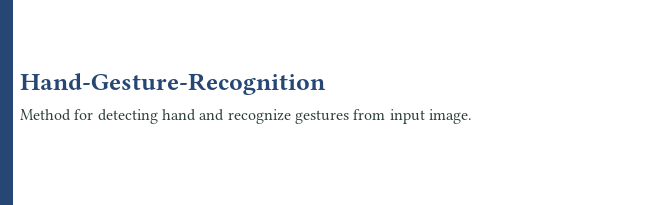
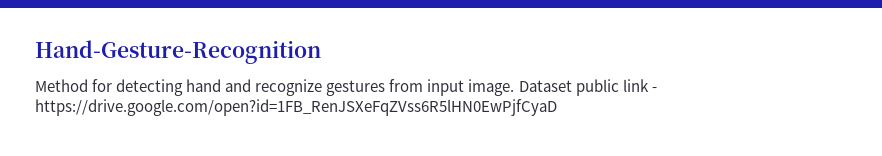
+ Dataset public link - https://drive.google.com/open?id=1FB_RenJSXeFqZVss6R5lHN0EwPjfCyaD

